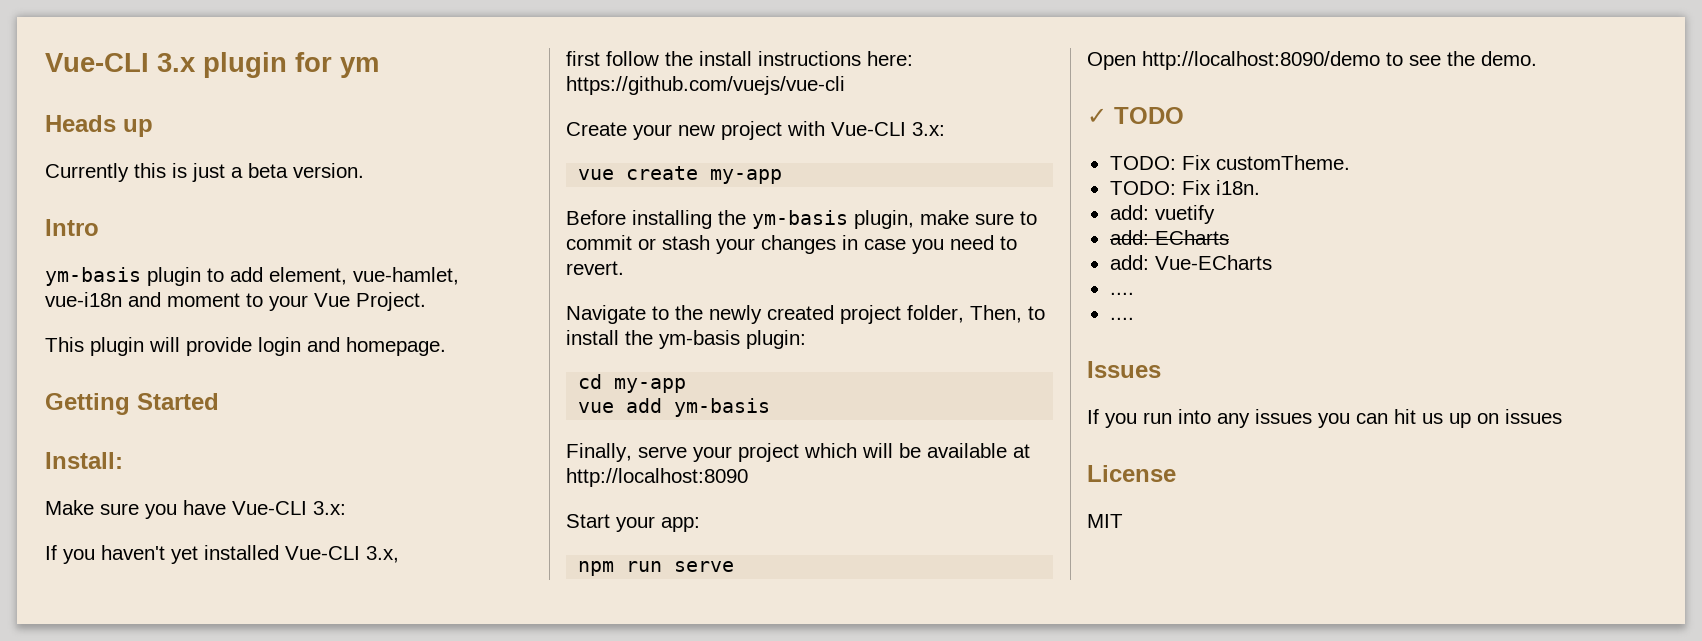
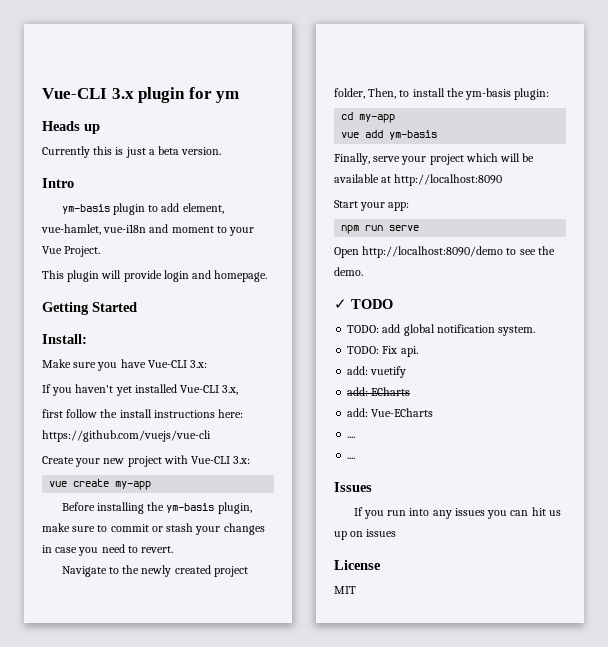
- TODO: Fix customTheme.
- TODO: Fix i18n.
+ TODO: add global notification system.
+ TODO: Fix api.

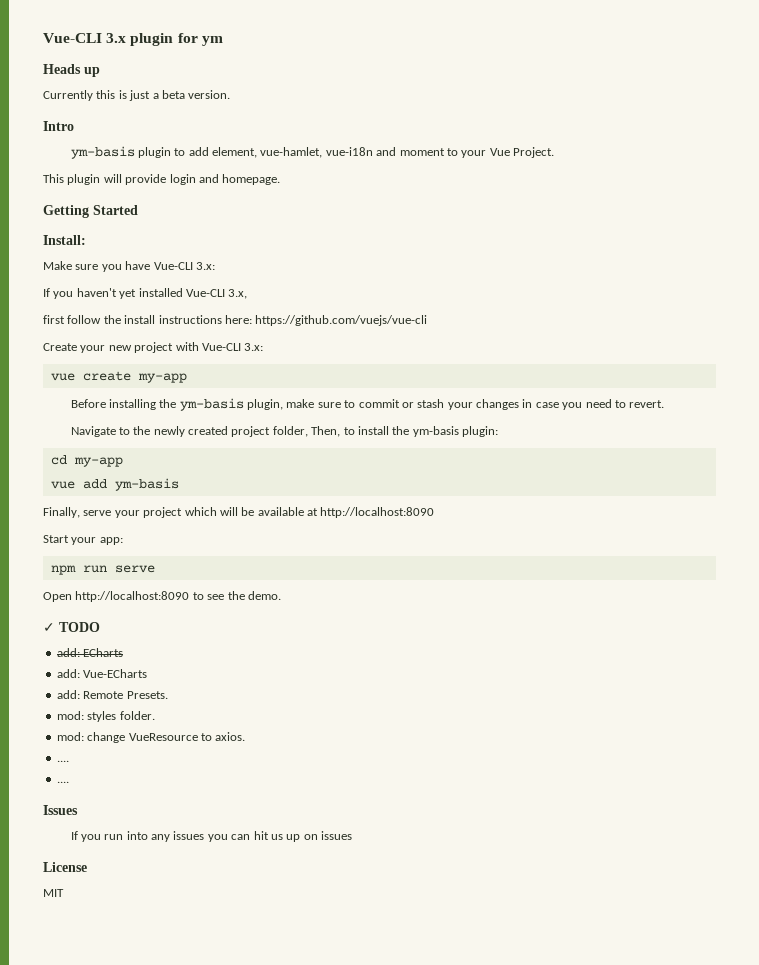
- Open http://localhost:8090/demo to see the demo.
+ Open http://localhost:8090 to see the demo.
- TODO: add global notification system.
- TODO: Fix api.
- add: vuetify
  add: ECharts
  add: Vue-ECharts
+ add: Remote Presets.
+ mod: styles folder.
+ mod: change VueResource to axios.

